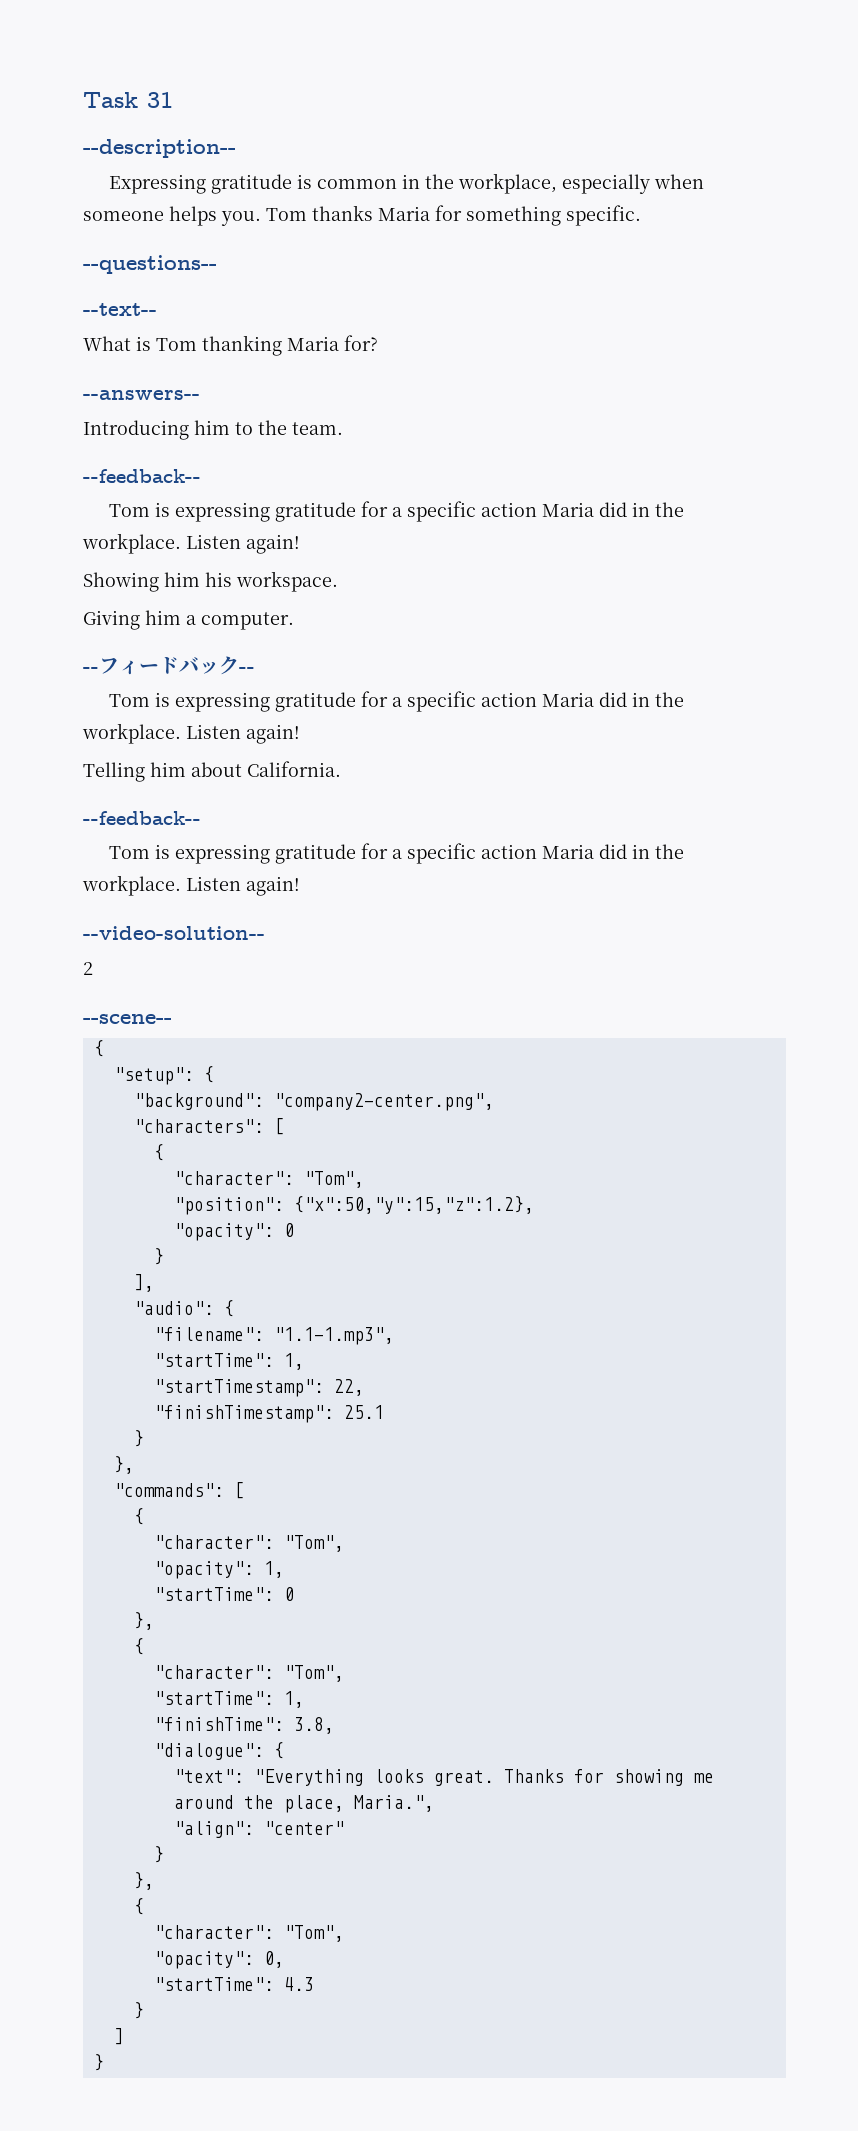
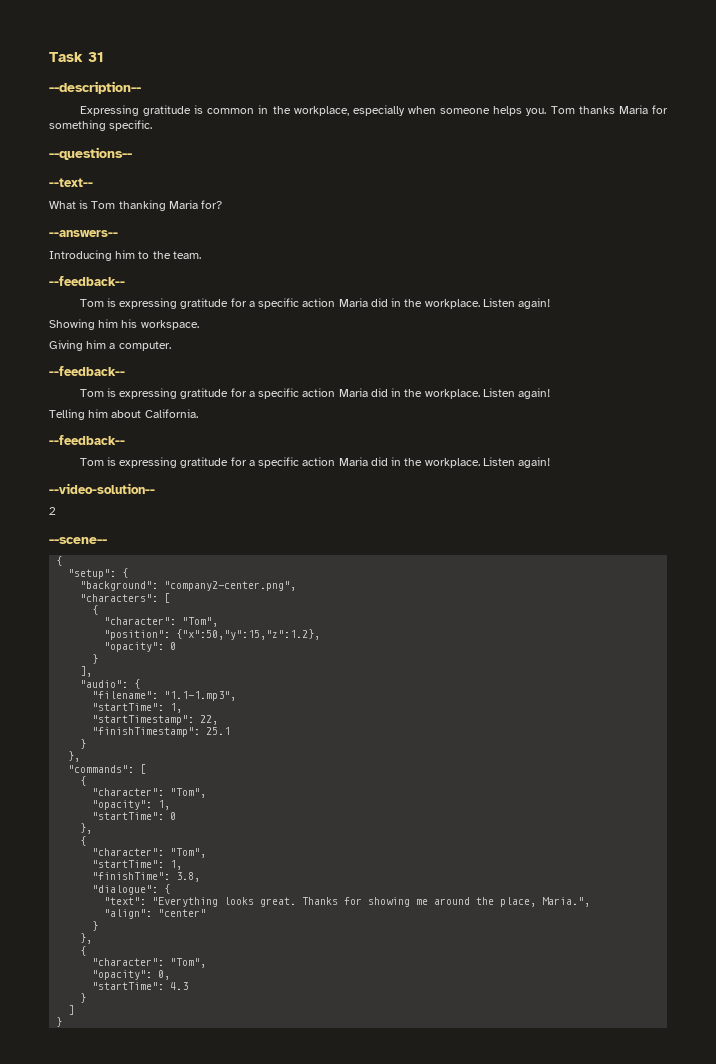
  Giving him a computer.
- --フィードバック--
+ --feedback--

